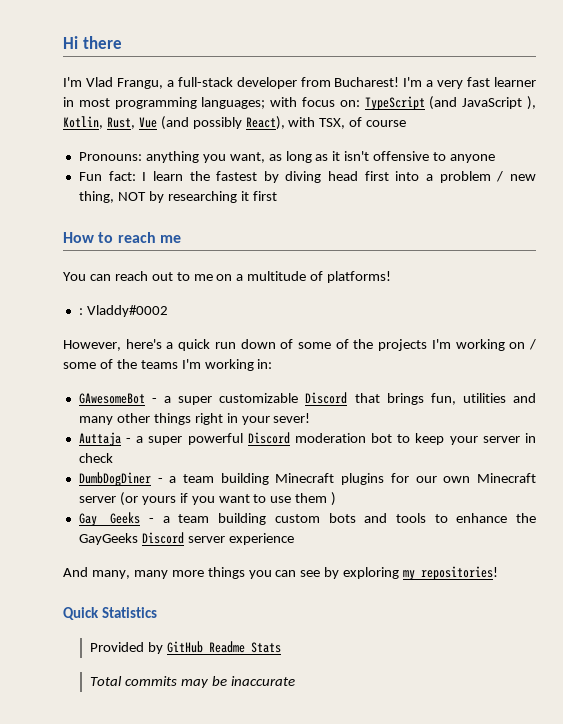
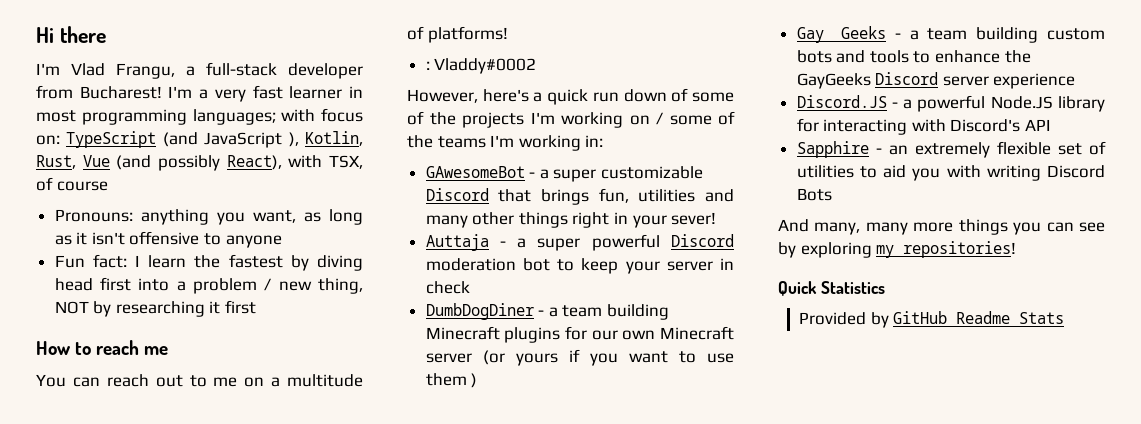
+ Discord.JS - a powerful Node.JS library for interacting with Discord's API
+ Sapphire - an extremely flexible set of utilities to aid you with writing Discord Bots
- Total commits may be inaccurate

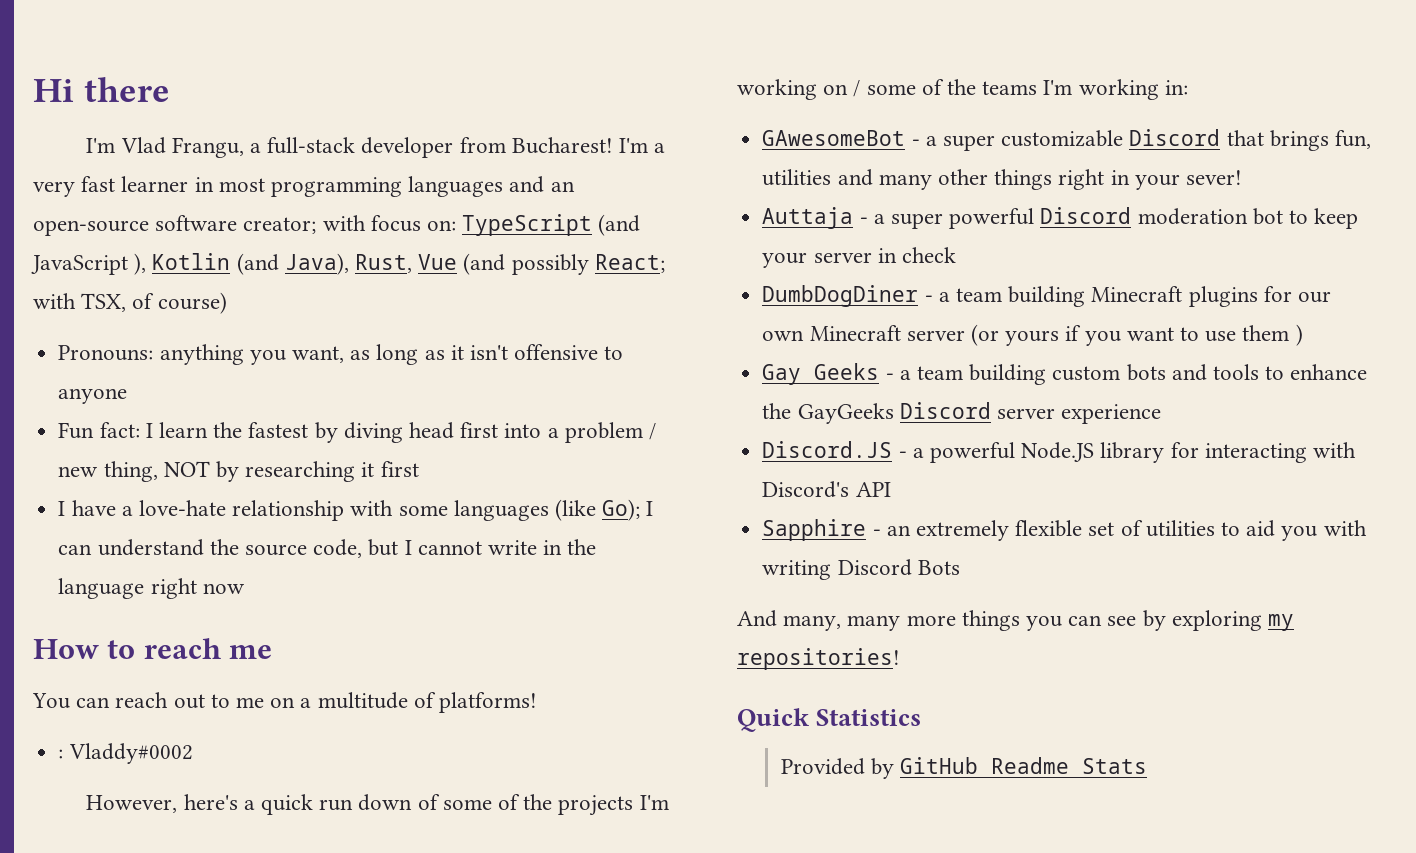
- I'm a very fast learner in most programming languages; with focus on: TypeScript (and JavaScript ), Kotlin, Rust, Vue (and possibly React), with TSX, of course
+ I'm a very fast learner in most programming languages and an open-source software creator; with focus on: TypeScript (and JavaScript ), Kotlin (and Java), Rust, Vue (and possibly React; with TSX, of course)
+ I have a love-hate relationship with some languages (like Go); I can understand the source code, but I cannot write in the language right now

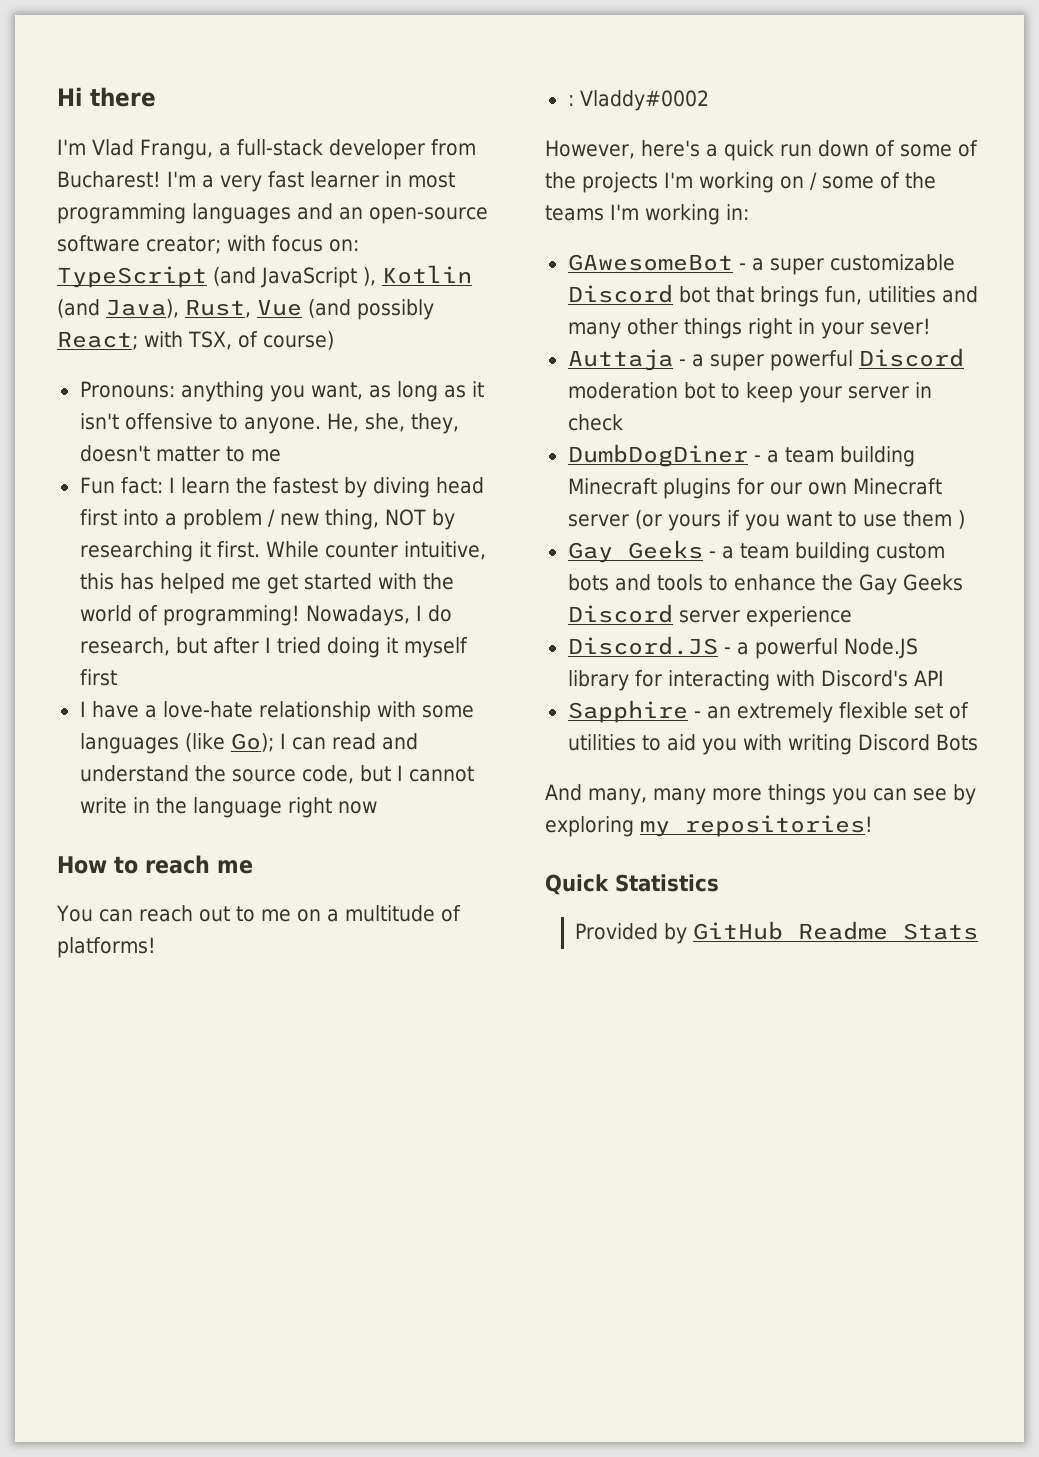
- Pronouns: anything you want, as long as it isn't offensive to anyone
+ Pronouns: anything you want, as long as it isn't offensive to anyone. He, she, they, doesn't matter to me
- Fun fact: I learn the fastest by diving head first into a problem / new thing, NOT by researching it first
+ Fun fact: I learn the fastest by diving head first into a problem / new thing, NOT by researching it first. While counter intuitive, this has helped me get started with the world of programming! Nowadays, I do research, but after I tried doing it myself first
- I have a love-hate relationship with some languages (like Go); I can understand the source code, but I cannot write in the language right now
+ I have a love-hate relationship with some languages (like Go); I can read and understand the source code, but I cannot write in the language right now
- GAwesomeBot - a super customizable Discord that brings fun, utilities and many other things right in your sever!
+ GAwesomeBot - a super customizable Discord bot that brings fun, utilities and many other things right in your sever!
- Gay Geeks - a team building custom bots and tools to enhance the GayGeeks Discord server experience
+ Gay Geeks - a team building custom bots and tools to enhance the Gay Geeks Discord server experience

